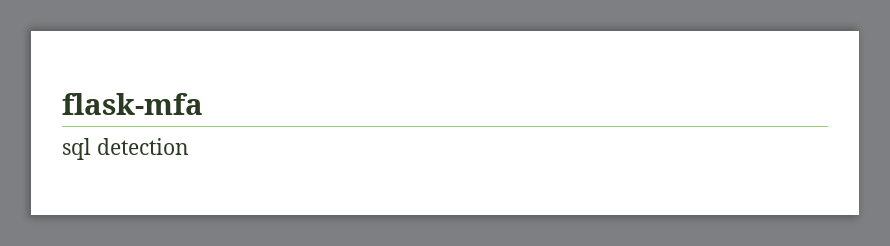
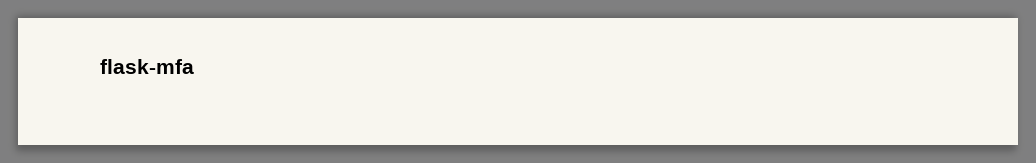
- sql detection

